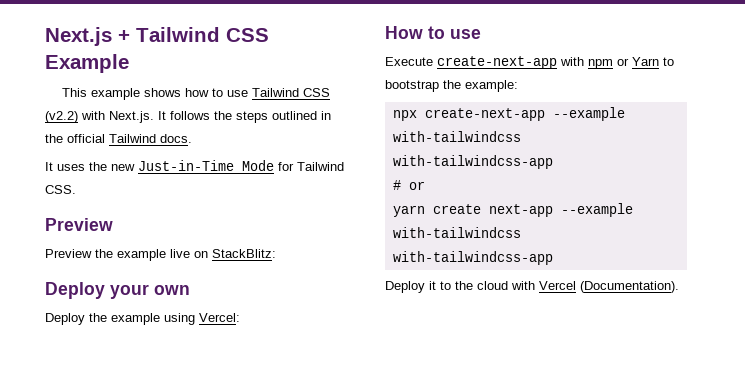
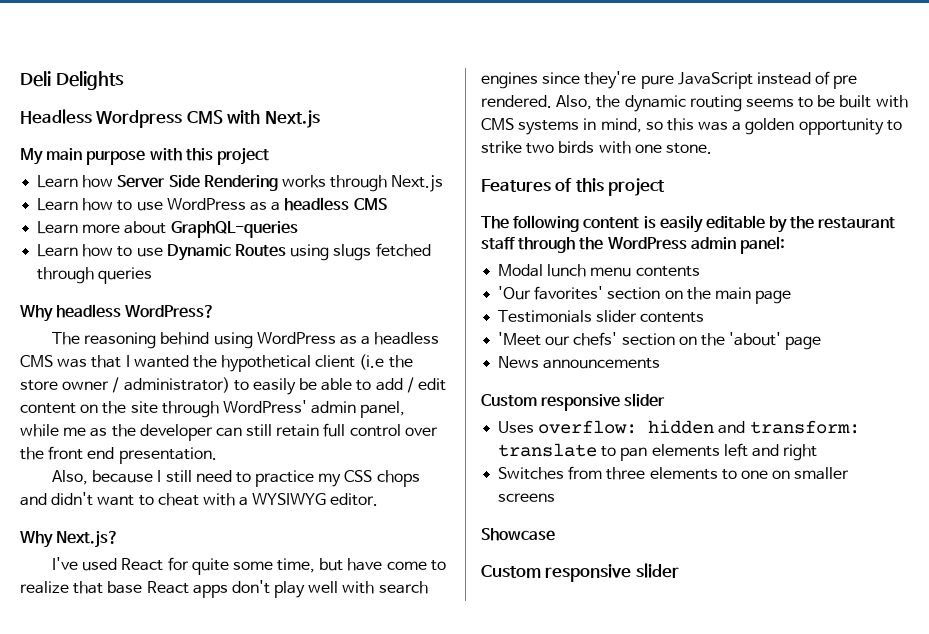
- Next.js + Tailwind CSS Example
- This example shows how to use Tailwind CSS (v2.2) with Next.js. It follows the steps outlined in the official Tailwind docs.
- It uses the new Just-in-Time Mode for Tailwind CSS.
- Preview
- Preview the example live on StackBlitz:
- Deploy your own
- Deploy the example using Vercel:
- How to use
- Execute create-next-app with npm or Yarn to bootstrap the example:
- npx create-next-app --example with-tailwindcss with-tailwindcss-app
- # or
- yarn create next-app --example with-tailwindcss with-tailwindcss-app
- Deploy it to the cloud with Vercel (Documentation).
+ Deli Delights
+ Headless Wordpress CMS with Next.js
+ My main purpose with this project
+ Learn how Server Side Rendering works through Next.js
+ Learn how to use WordPress as a headless CMS
+ Learn more about GraphQL-queries
+ Learn how to use Dynamic Routes using slugs fetched through queries
+ Why headless WordPress?
+ The reasoning behind using WordPress as a headless CMS was that I wanted the hypothetical client (i.e the store owner / administrator) to easily be able to add / edit content on the site through WordPress' admin panel, while me as the developer can still retain full control over the front end presentation.
+ Also, because I still need to practice my CSS chops and didn't want to cheat with a WYSIWYG editor.
+ Why Next.js?
+ I've used React for quite some time, but have come to realize that base React apps don't play well with search engines since they're pure JavaScript instead of pre rendered. Also, the dynamic routing seems to be built with CMS systems in mind, so this was a golden opportunity to strike two birds with one stone.
+ Features of this project
+ The following content is easily editable by the restaurant staff through the WordPress admin panel:
+ Modal lunch menu contents
+ 'Our favorites' section on the main page
+ Testimonials slider contents
+ 'Meet our chefs' section on the 'about' page
+ News announcements
+ Custom responsive slider
+ Uses overflow: hidden and transform: translate to pan elements left and right
+ Switches from three elements to one on smaller screens
+ Showcase
+ Custom responsive slider

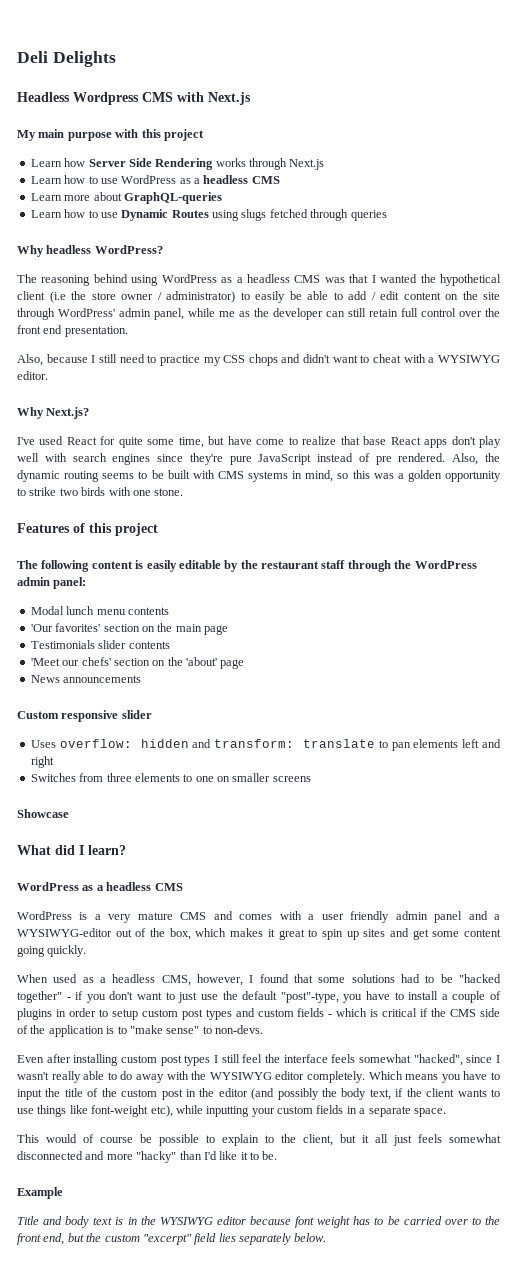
  Showcase
- Custom responsive slider
+ What did I learn?
+ WordPress as a headless CMS
+ WordPress is a very mature CMS and comes with a user friendly admin panel and a WYSIWYG-editor out of the box, which makes it great to spin up sites and get some content going quickly.
+ When used as a headless CMS, however, I found that some solutions had to be "hacked together" - if you don't want to just use the default "post"-type, you have to install a couple of plugins in order to setup custom post types and custom fields - which is critical if the CMS side of the application is to "make sense" to non-devs.
+ Even after installing custom post types I still feel the interface feels somewhat "hacked", since I wasn't really able to do away with the WYSIWYG editor completely. Which means you have to input the title of the custom post in the editor (and possibly the body text, if the client wants to use things like font-weight etc), while inputting your custom fields in a separate space.
+ This would of course be possible to explain to the client, but it all just feels somewhat disconnected and more "hacky" than I'd like it to be.
+ Example
+ Title and body text is in the WYSIWYG editor because font weight has to be carried over to the front end, but the custom "excerpt" field lies separately below.

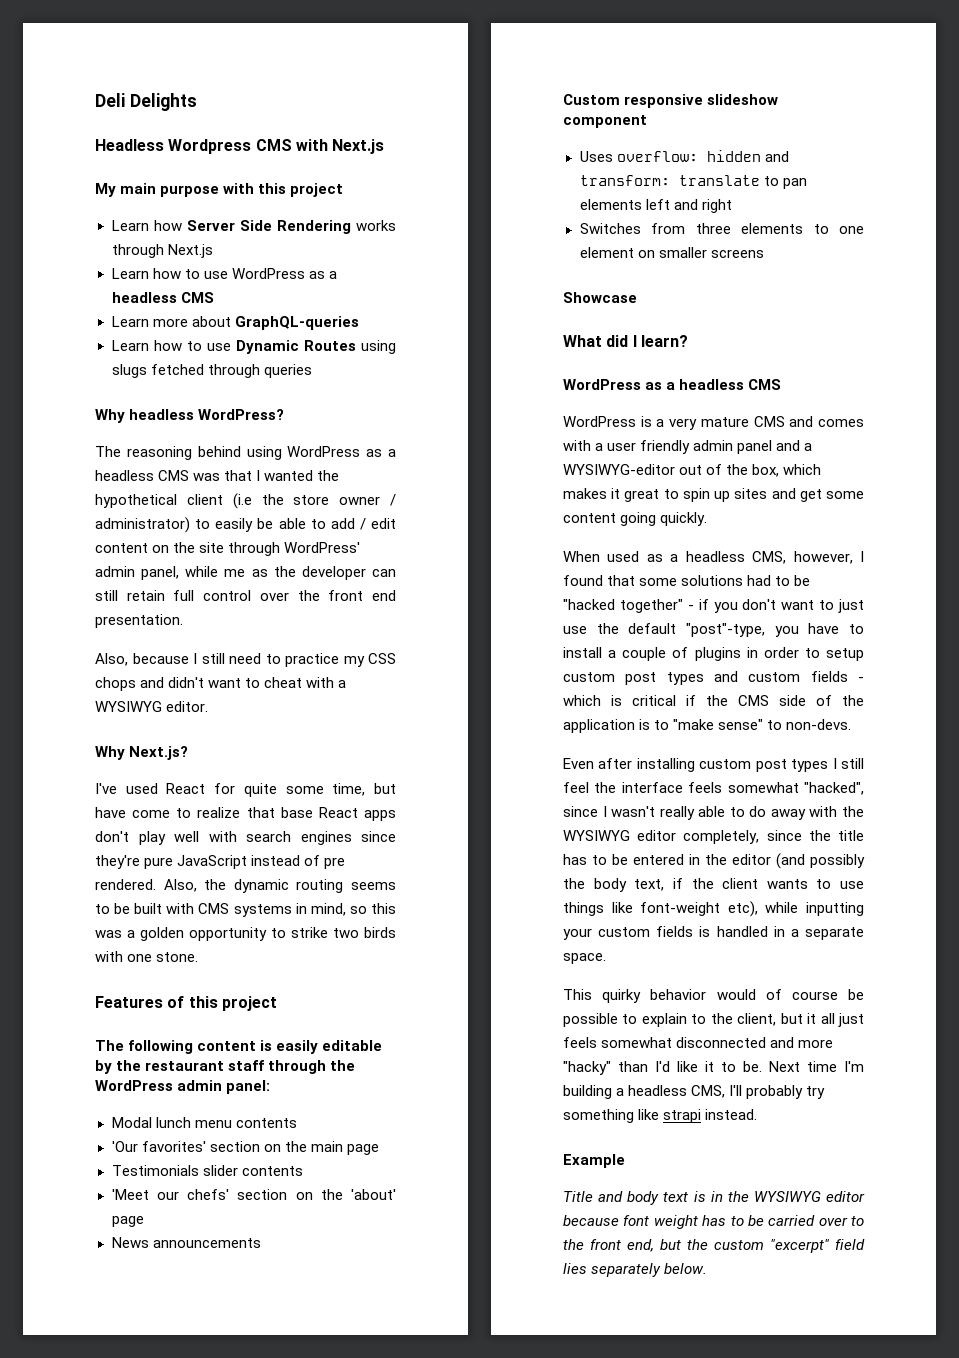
- Custom responsive slider
+ Custom responsive slideshow component
- Switches from three elements to one on smaller screens
+ Switches from three elements to one element on smaller screens
- Even after installing custom post types I still feel the interface feels somewhat "hacked", since I wasn't really able to do away with the WYSIWYG editor completely. Which means you have to input the title of the custom post in the editor (and possibly the body text, if the client wants to use things like font-weight etc), while inputting your custom fields in a separate space.
+ Even after installing custom post types I still feel the interface feels somewhat "hacked", since I wasn't really able to do away with the WYSIWYG editor completely, since the title has to be entered in the editor (and possibly the body text, if the client wants to use things like font-weight etc), while inputting your custom fields is handled in a separate space.
- This would of course be possible to explain to the client, but it all just feels somewhat disconnected and more "hacky" than I'd like it to be.
+ This quirky behavior would of course be possible to explain to the client, but it all just feels somewhat disconnected and more "hacky" than I'd like it to be. Next time I'm building a headless CMS, I'll probably try something like strapi instead.

